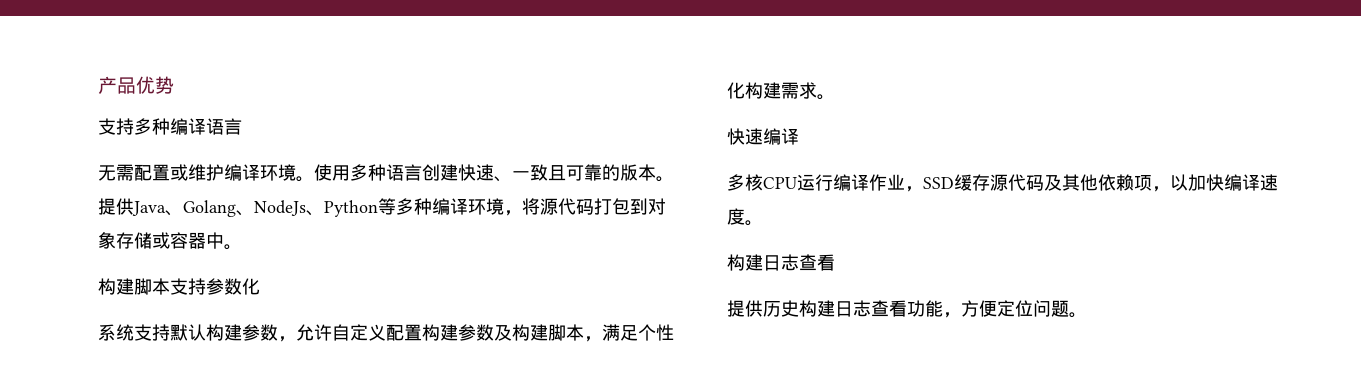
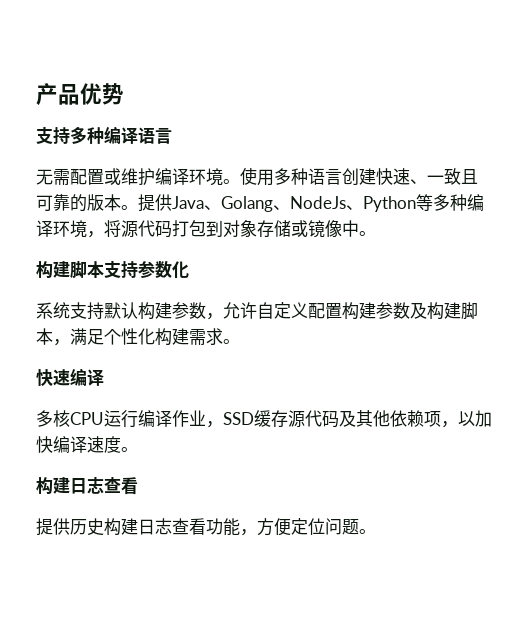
- 提供Java、Golang、NodeJs、Python等多种编译环境，将源代码打包到对象存储或容器中。
+ 提供Java、Golang、NodeJs、Python等多种编译环境，将源代码打包到对象存储或镜像中。

